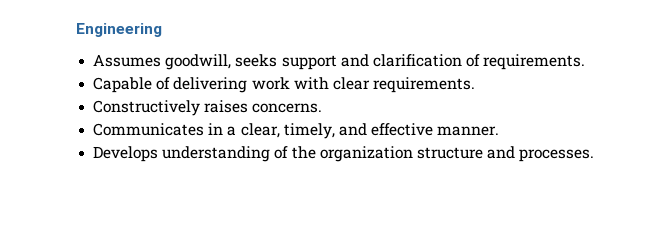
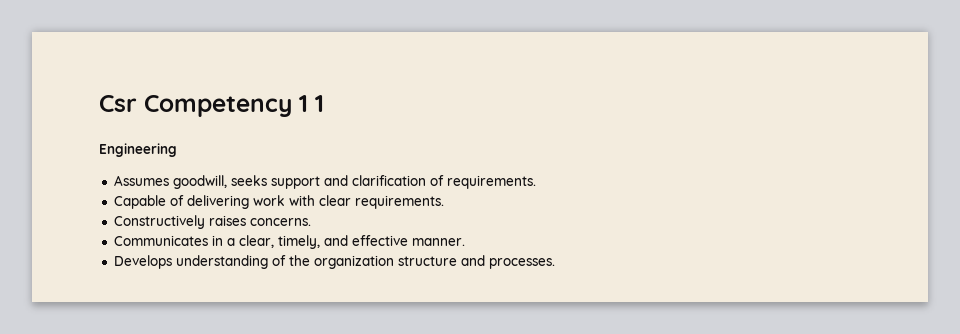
+ Csr Competency 1 1

